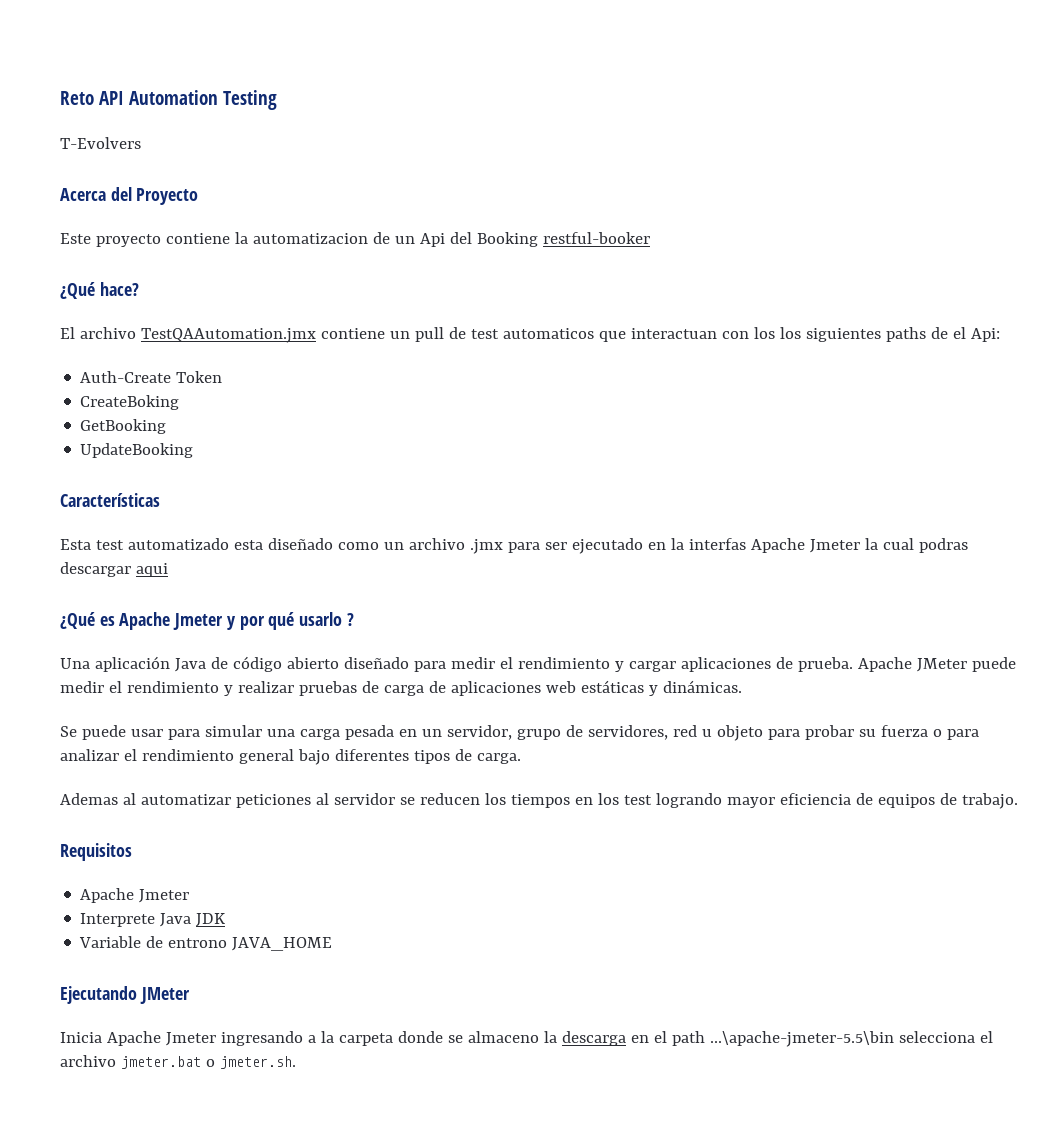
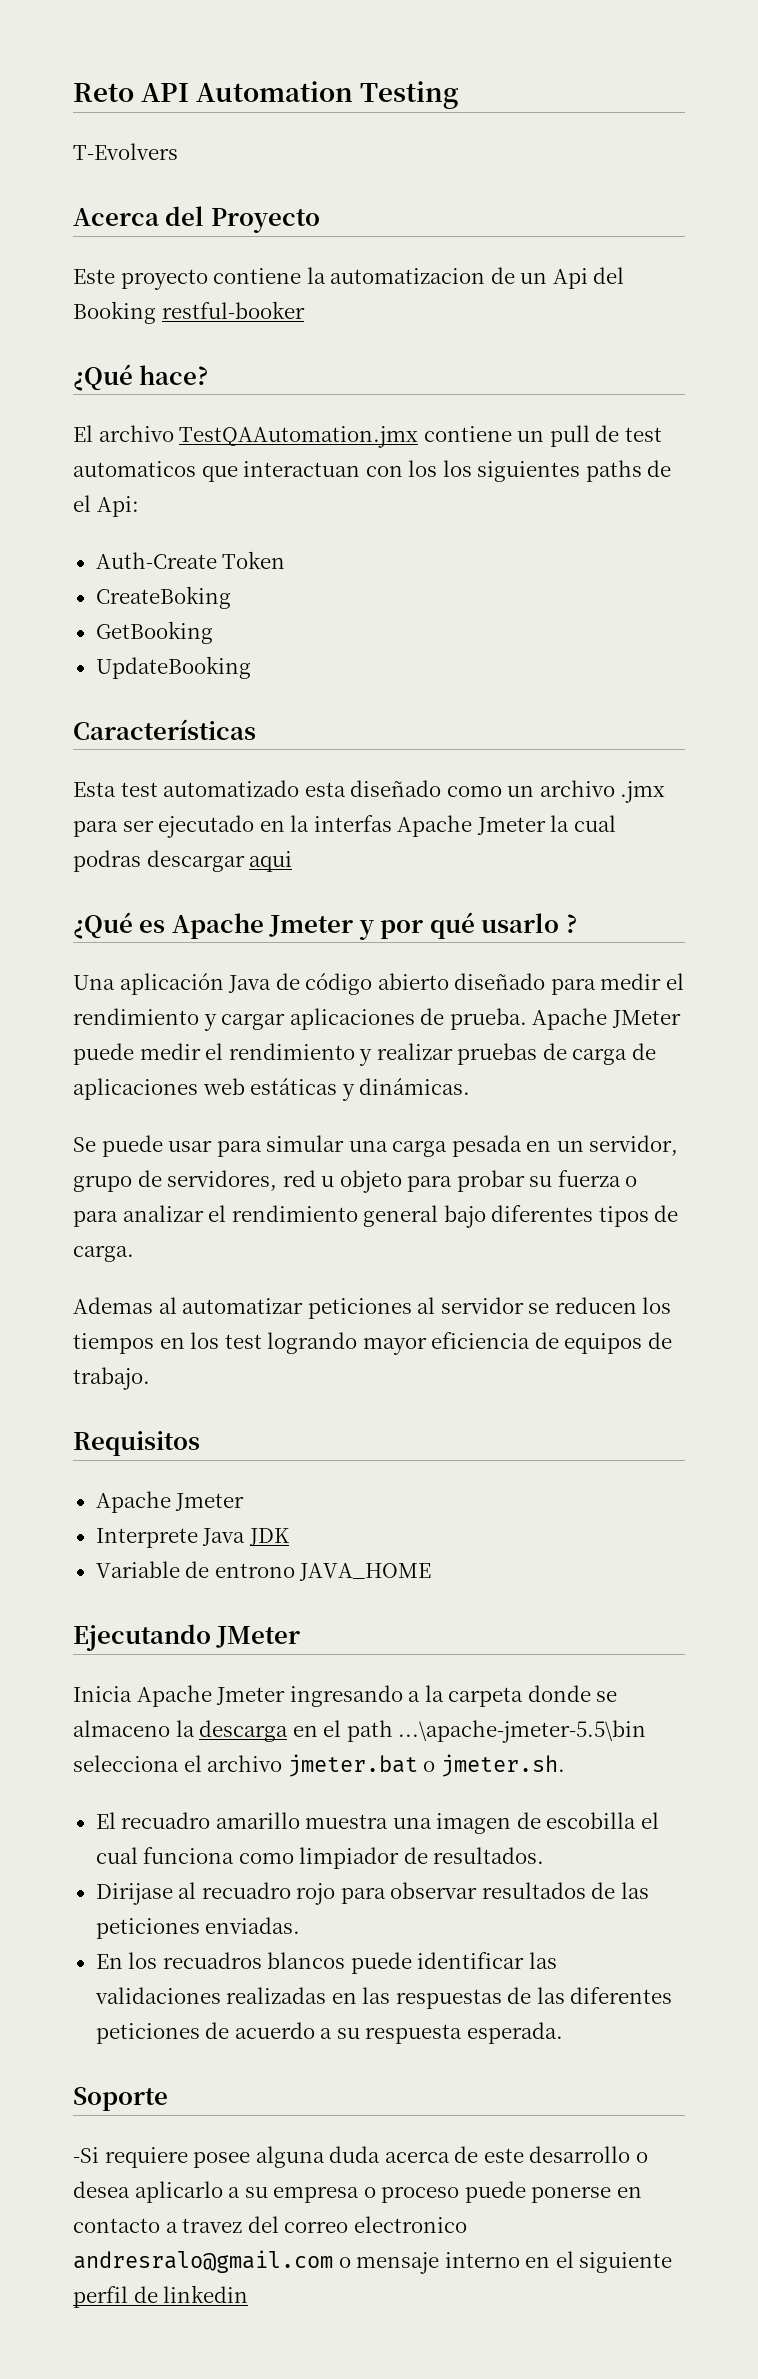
+ El recuadro amarillo muestra una imagen de escobilla el cual funciona como limpiador de resultados.
+ Dirijase al recuadro rojo para observar resultados de las peticiones enviadas.
+ En los recuadros blancos puede identificar las validaciones realizadas en las respuestas de las diferentes peticiones de acuerdo a su respuesta esperada.
+ Soporte
+ -Si requiere posee alguna duda acerca de este desarrollo o desea aplicarlo a su empresa o proceso puede ponerse en contacto a travez del correo electronico andresralo@gmail.com o mensaje interno en el siguiente perfil de linkedin

